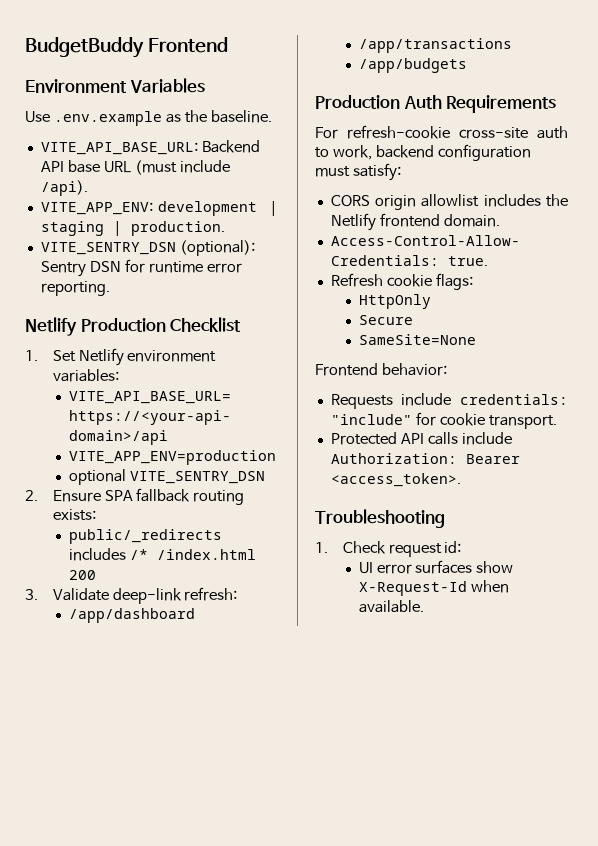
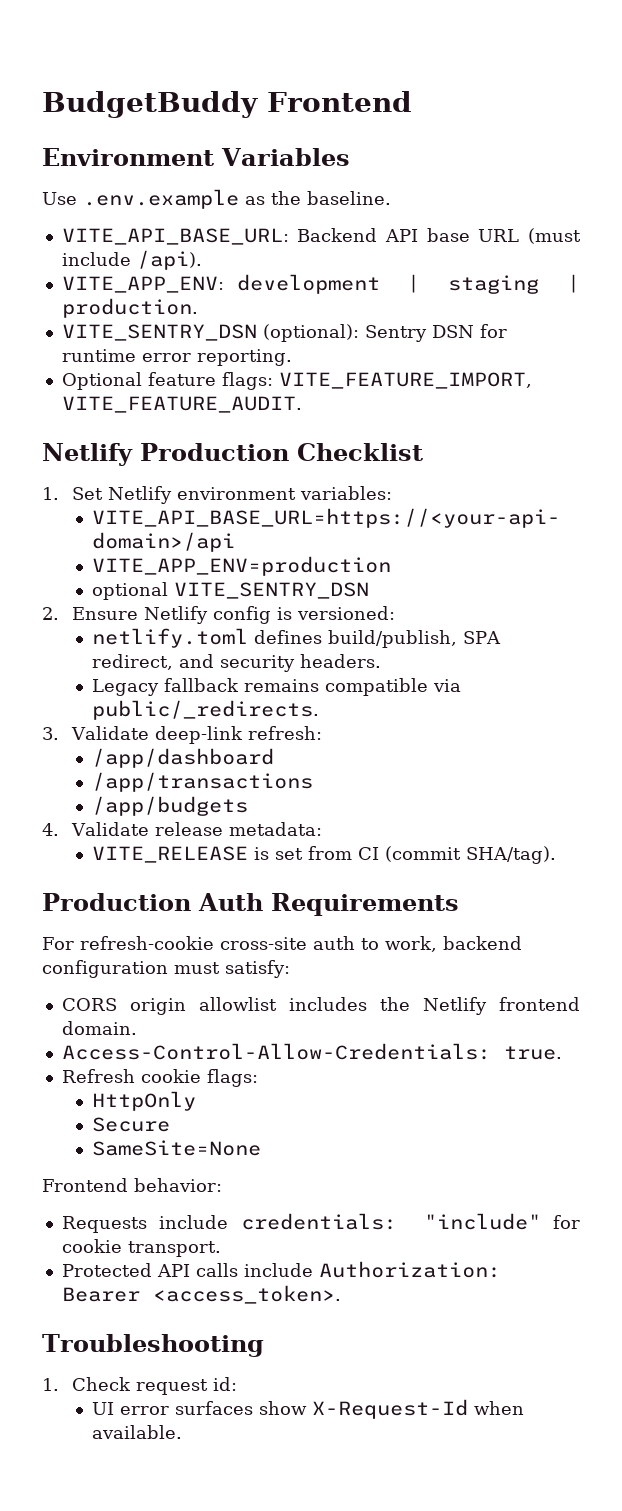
+ Optional feature flags: VITE_FEATURE_IMPORT, VITE_FEATURE_AUDIT.
- 2. Ensure SPA fallback routing exists:
- public/_redirects includes /* /index.html 200
+ 2. Ensure Netlify config is versioned:
+ netlify.toml defines build/publish, SPA redirect, and security headers.
+ Legacy fallback remains compatible via public/_redirects.
+ 4. Validate release metadata:
+ VITE_RELEASE is set from CI (commit SHA/tag).

